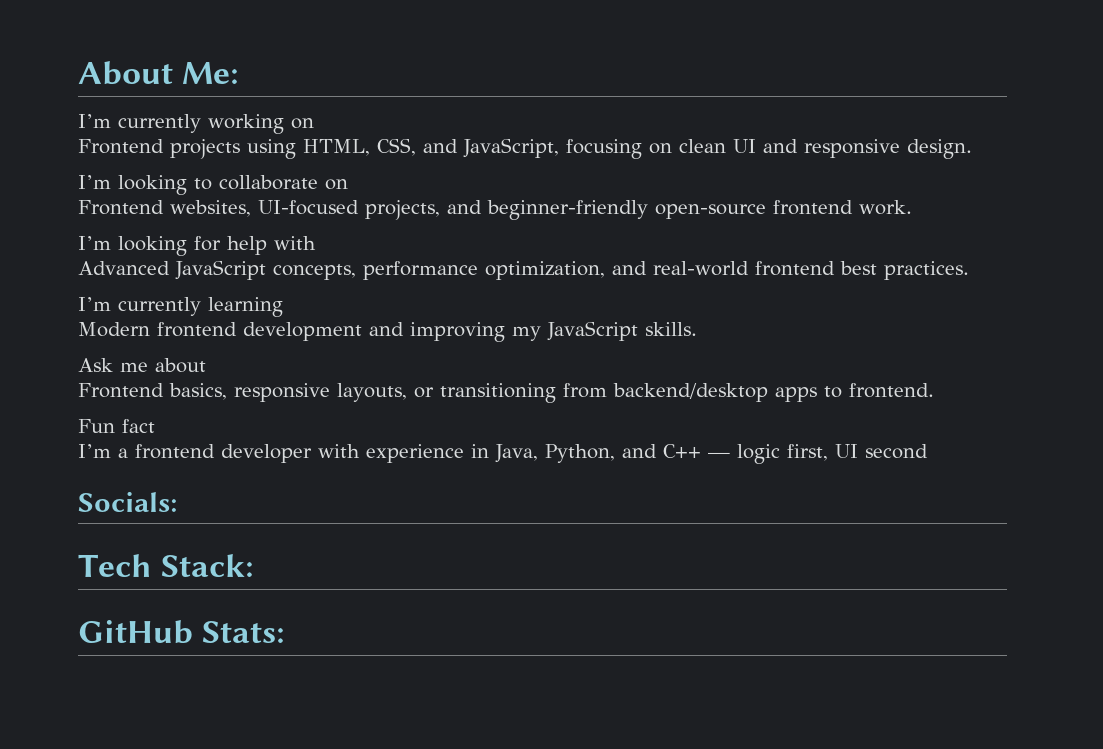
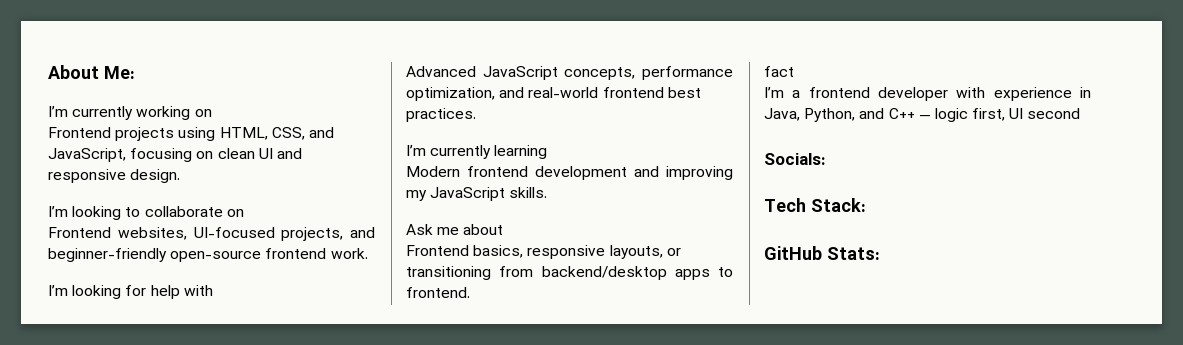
- Fun fact
+ fact

